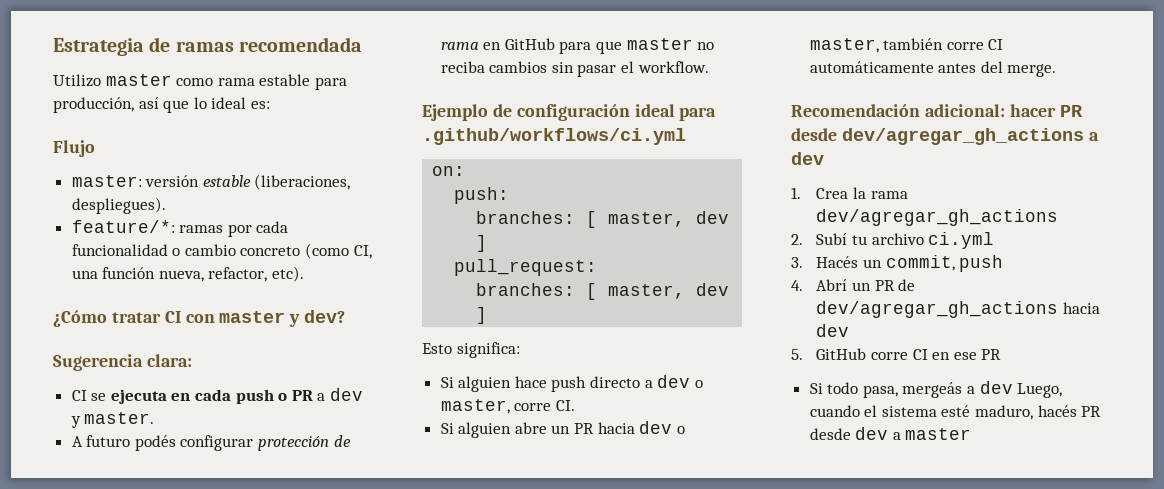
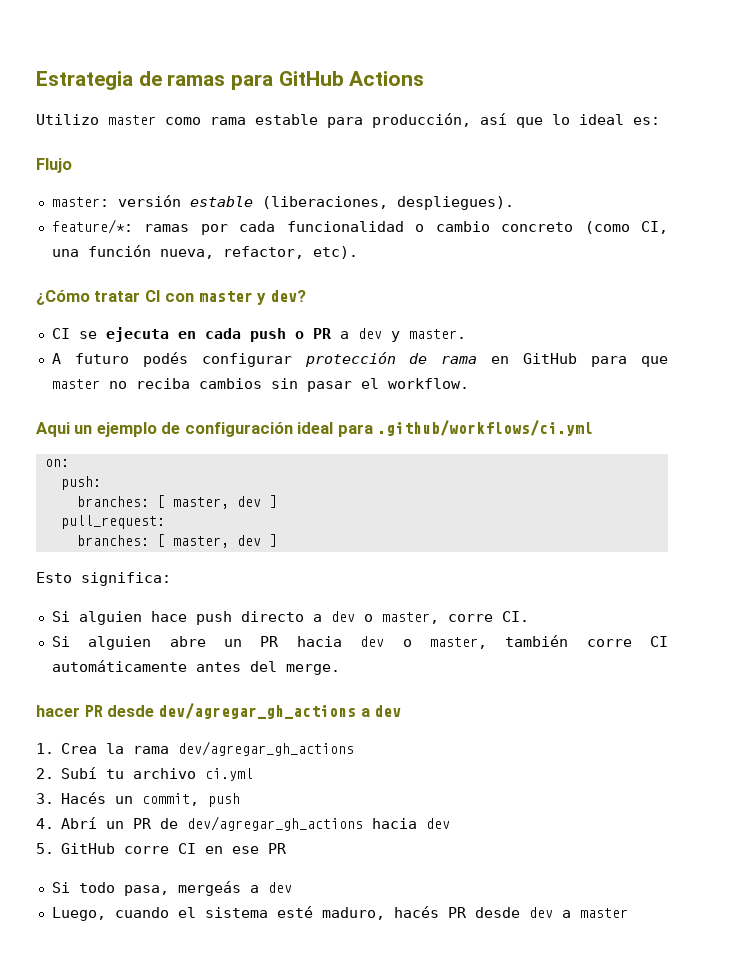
- Estrategia de ramas recomendada
+ Estrategia de ramas para GitHub Actions
- Sugerencia clara:
- Ejemplo de configuración ideal para .github/workflows/ci.yml
+ Aqui un ejemplo de configuración ideal para .github/workflows/ci.yml
- Recomendación adicional: hacer PR desde dev/agregar_gh_actions a dev
+ hacer PR desde dev/agregar_gh_actions a dev
- Si todo pasa, mergeás a dev Luego, cuando el sistema esté maduro, hacés PR desde dev a master
+ Si todo pasa, mergeás a dev
+ Luego, cuando el sistema esté maduro, hacés PR desde dev a master

